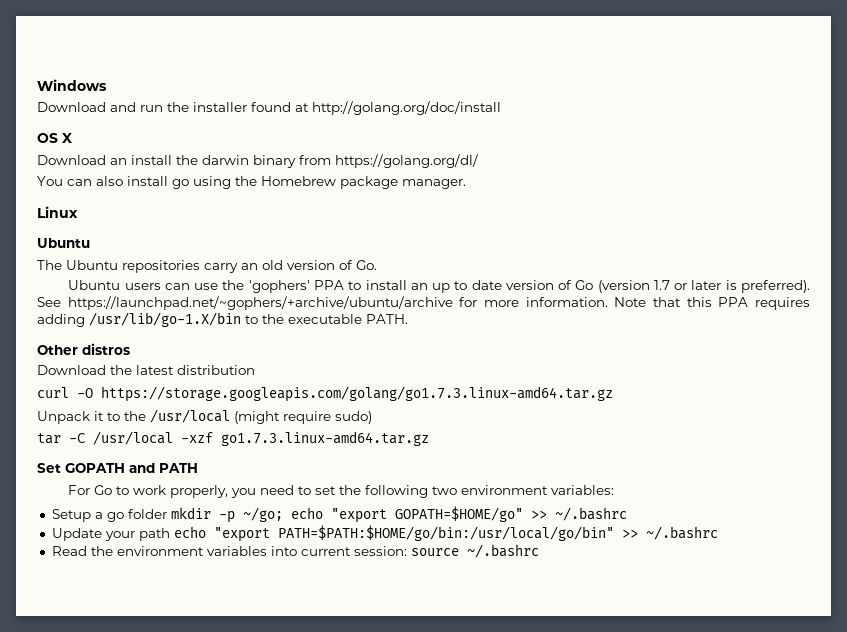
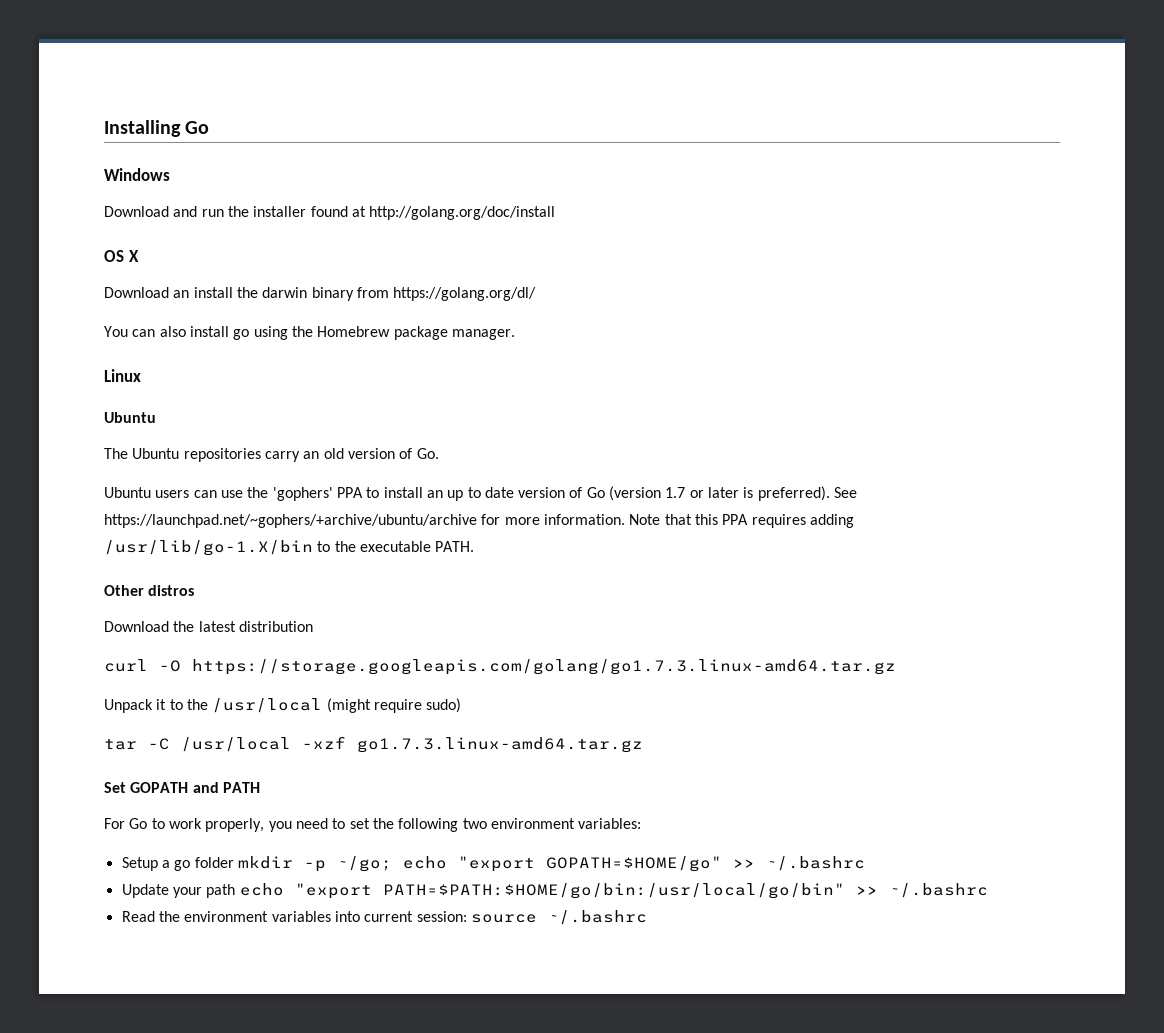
+ Installing Go

